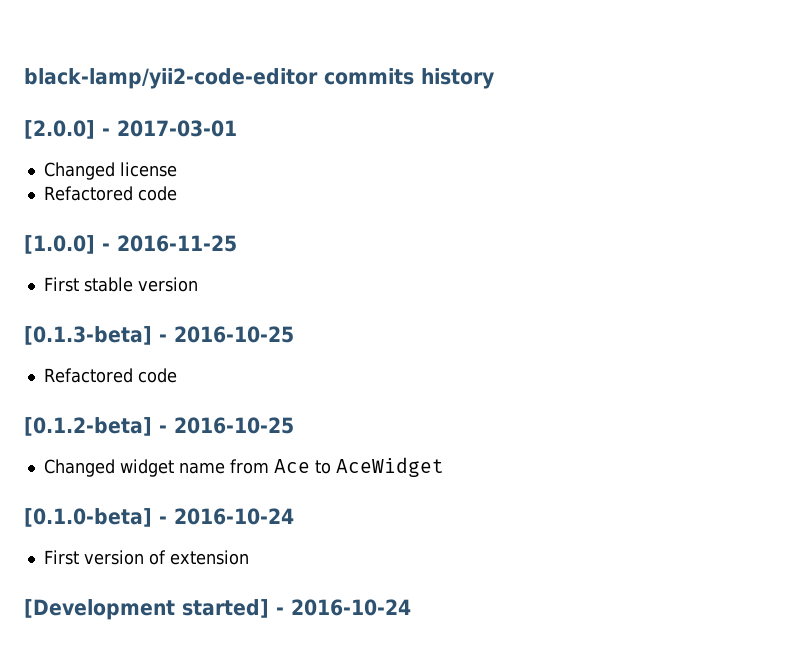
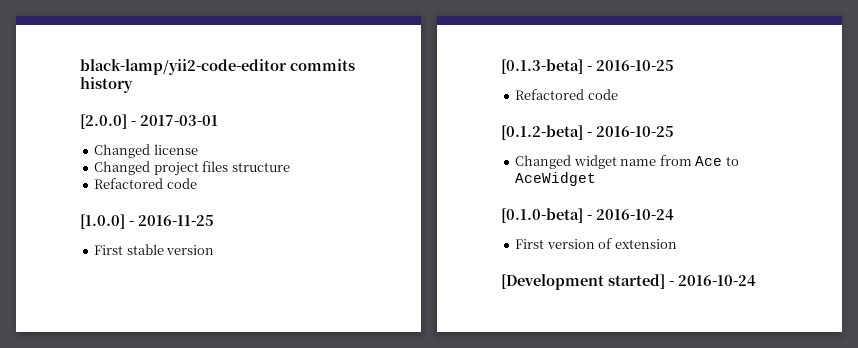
+ Changed project files structure

